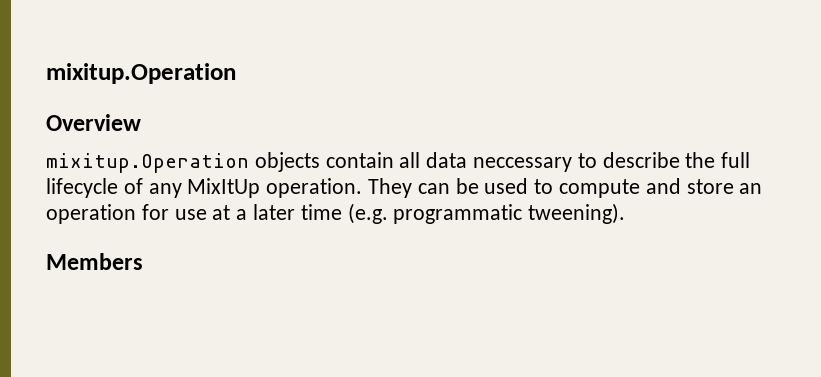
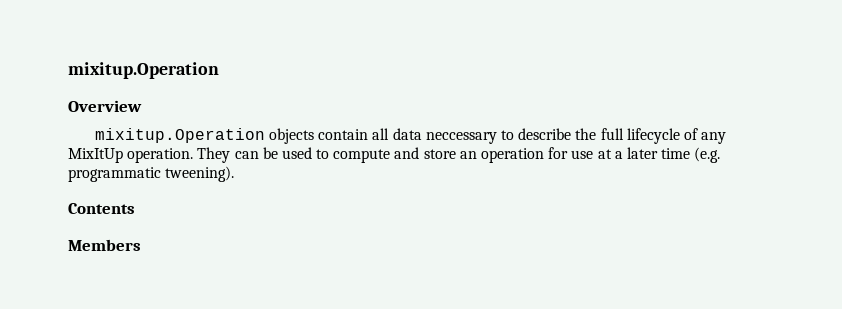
+ Contents

